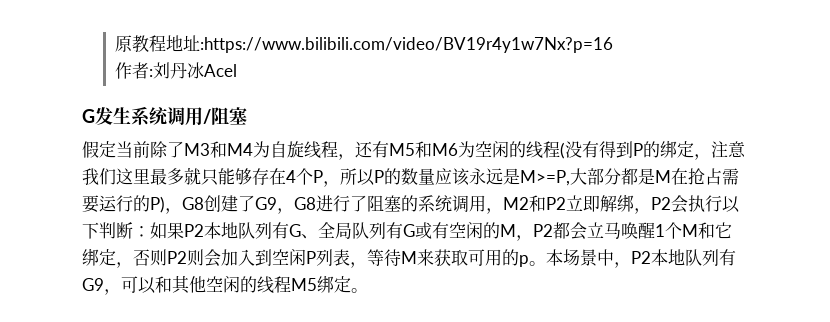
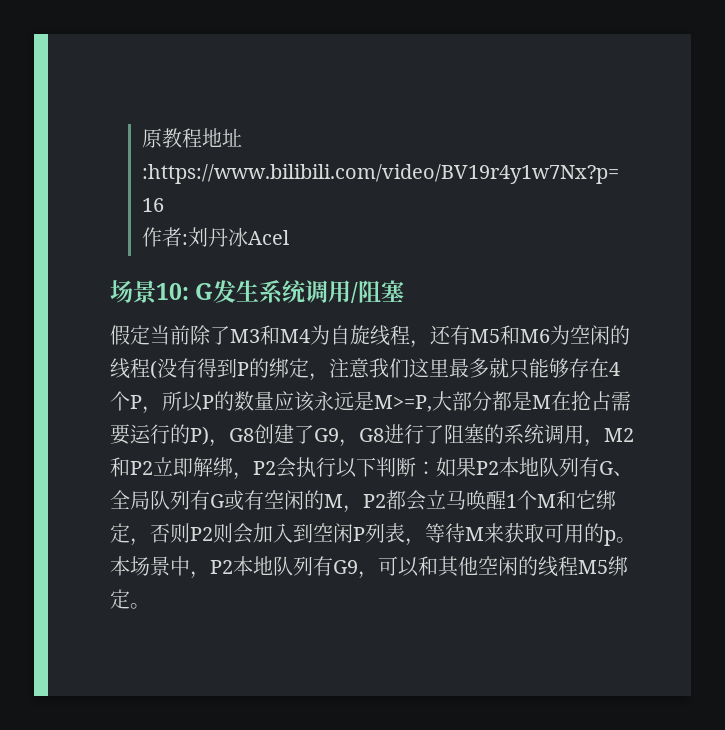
- G发生系统调用/阻塞
+ 场景10: G发生系统调用/阻塞

